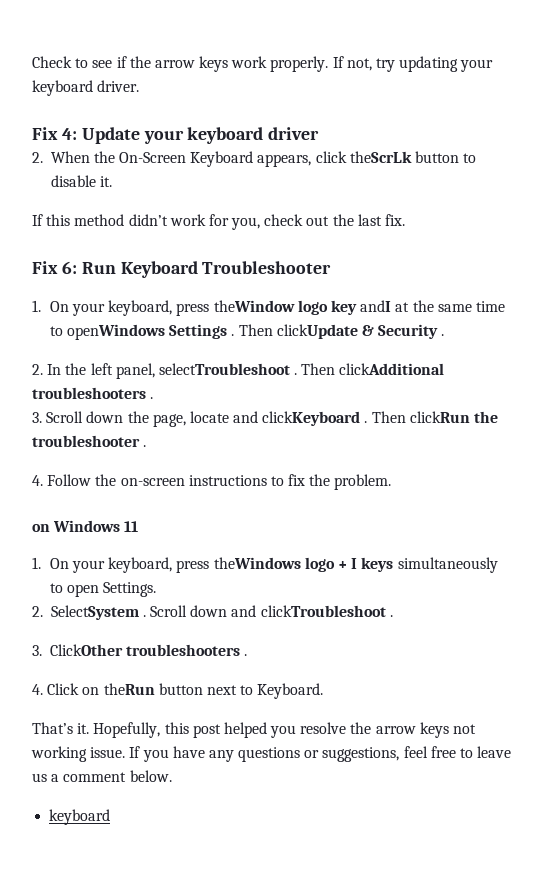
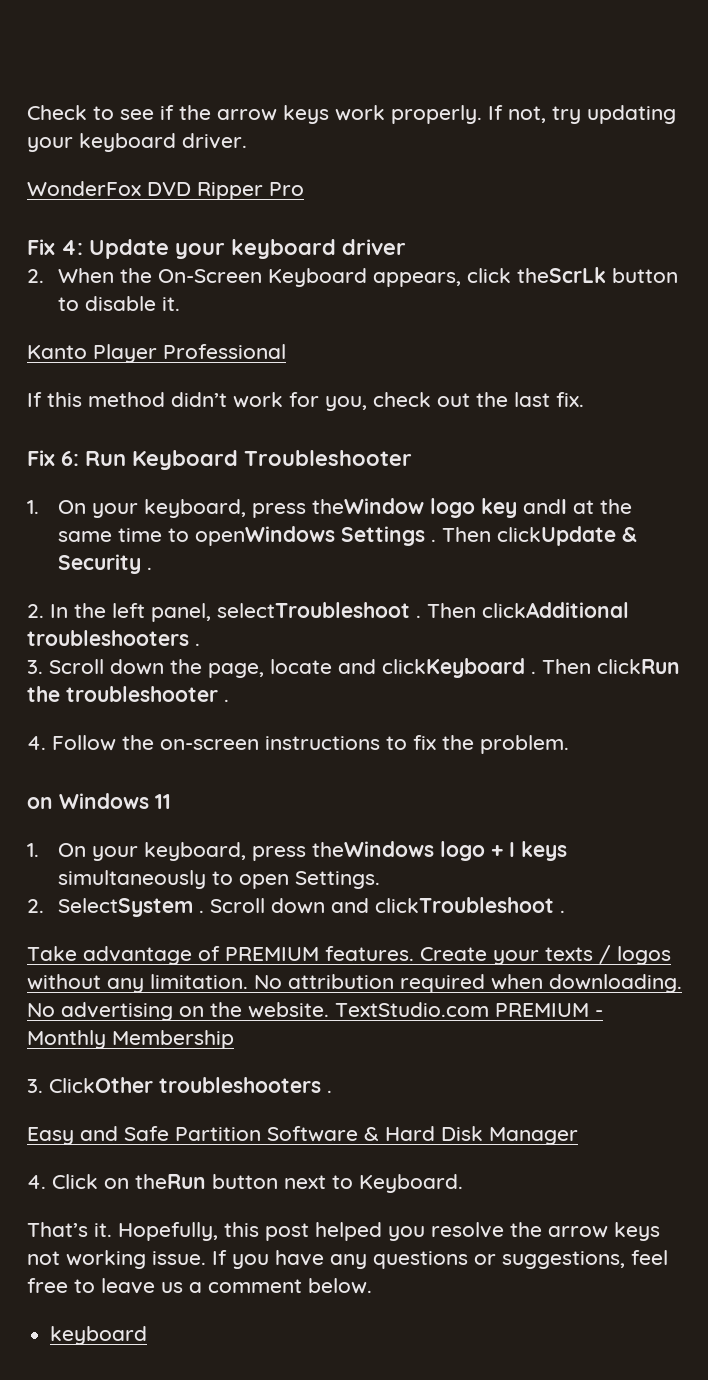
+ WonderFox DVD Ripper Pro
+ Kanto Player Professional
+ Take advantage of PREMIUM features. Create your texts / logos without any limitation. No attribution required when downloading. No advertising on the website. TextStudio.com PREMIUM - Monthly Membership
  3. ClickOther troubleshooters .
+ Easy and Safe Partition Software & Hard Disk Manager

